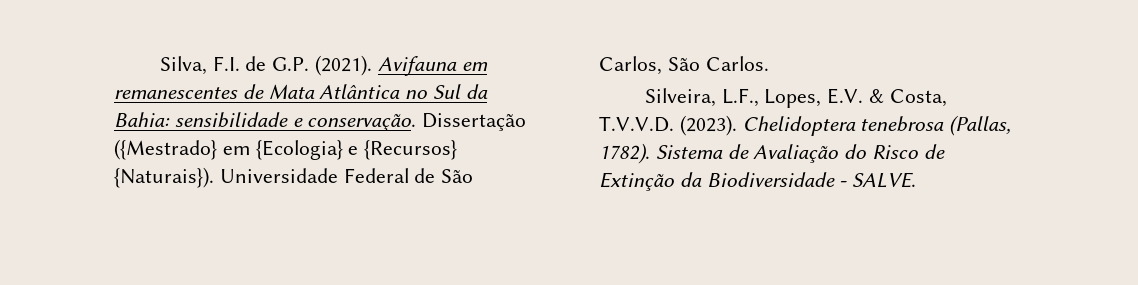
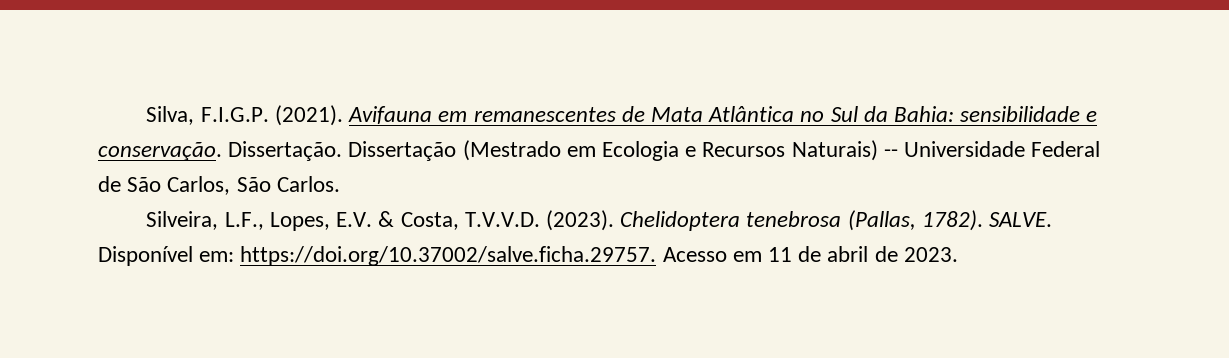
- Silva, F.I. de G.P. (2021).
+ Silva, F.I.G.P. (2021).
- Dissertação ({Mestrado} em {Ecologia} e {Recursos} {Naturais}). Universidade Federal de São Carlos, São Carlos.
+ Dissertação. Dissertação (Mestrado em Ecologia e Recursos Naturais) -- Universidade Federal de São Carlos, São Carlos.
- Sistema de Avaliação do Risco de Extinção da Biodiversidade - SALVE.
+ SALVE. Disponível em: https://doi.org/10.37002/salve.ficha.29757. Acesso em 11 de abril de 2023.

